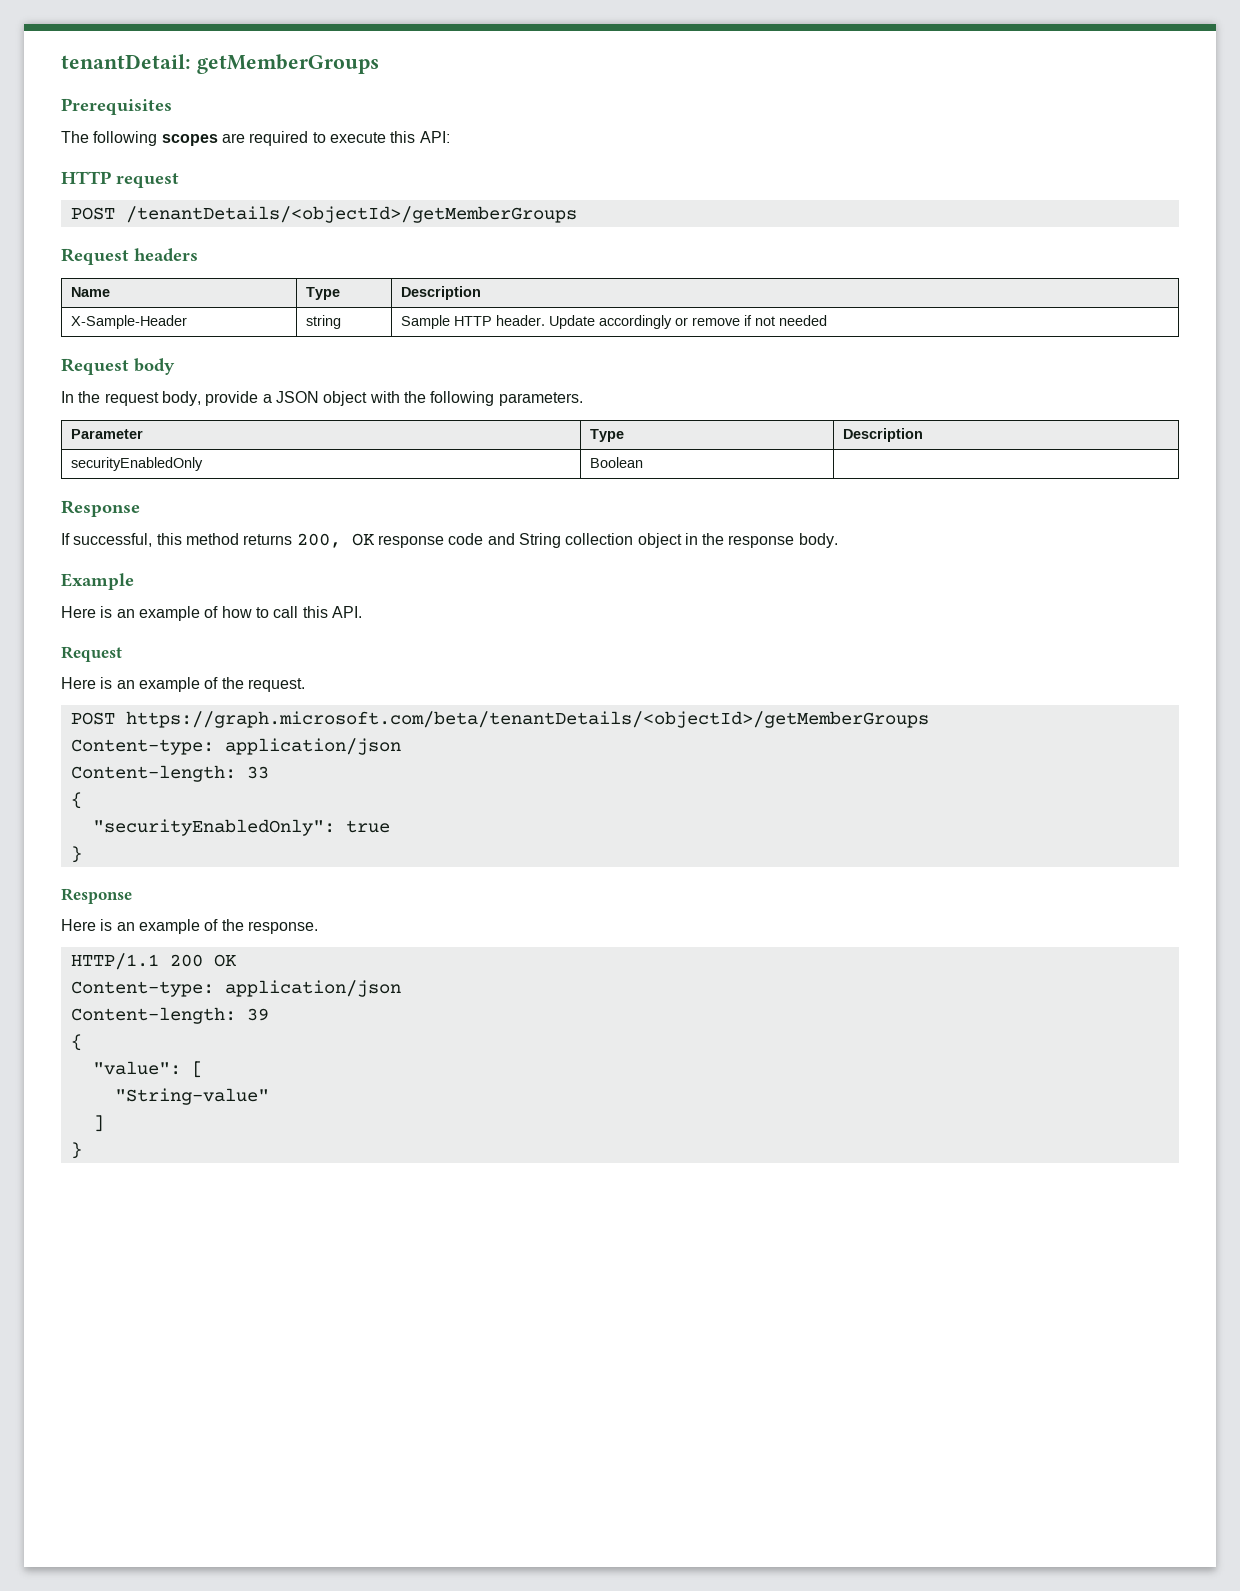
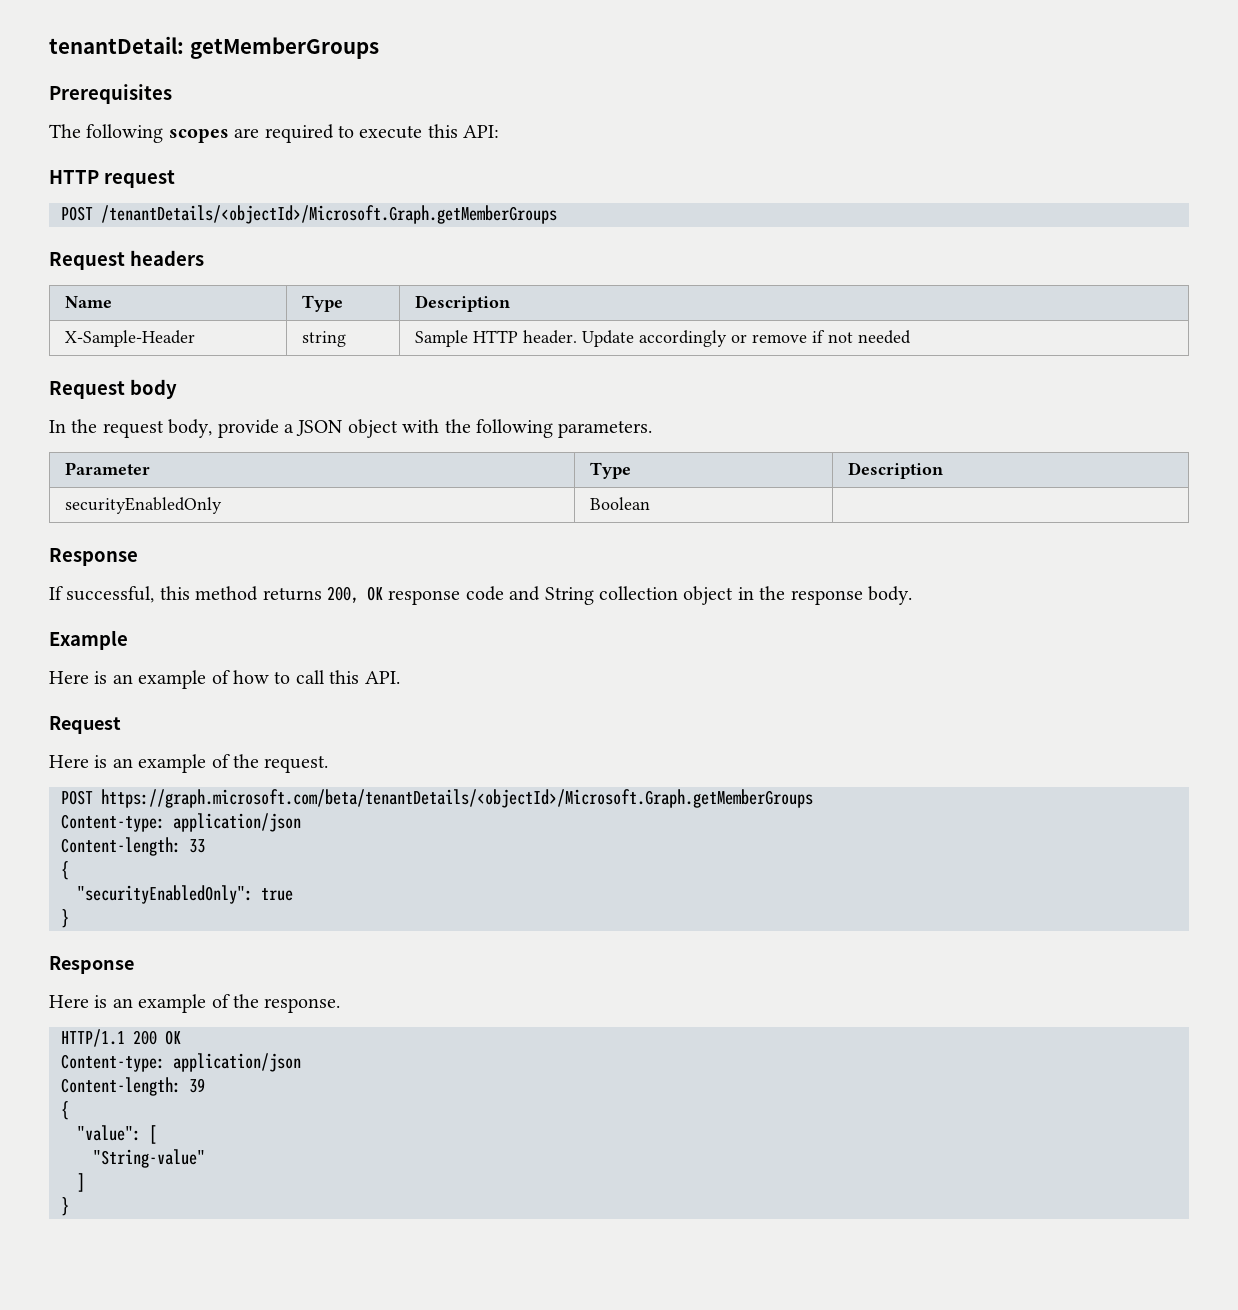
- POST /tenantDetails/<objectId>/getMemberGroups
+ POST /tenantDetails/<objectId>/Microsoft.Graph.getMemberGroups
- POST https://graph.microsoft.com/beta/tenantDetails/<objectId>/getMemberGroups
+ POST https://graph.microsoft.com/beta/tenantDetails/<objectId>/Microsoft.Graph.getMemberGroups

